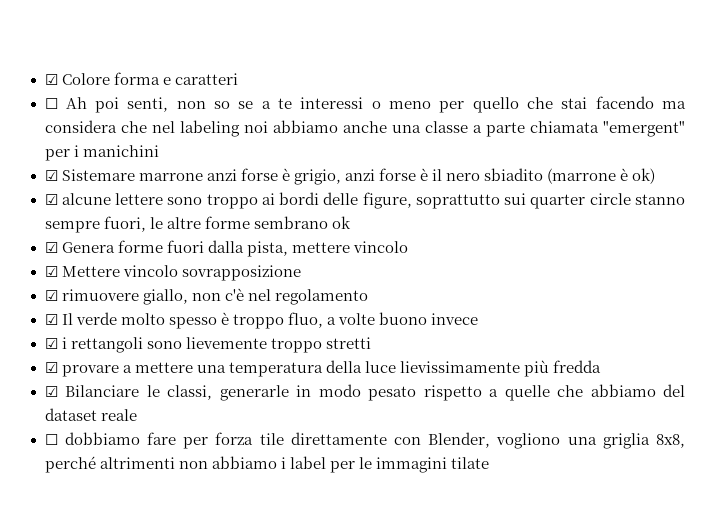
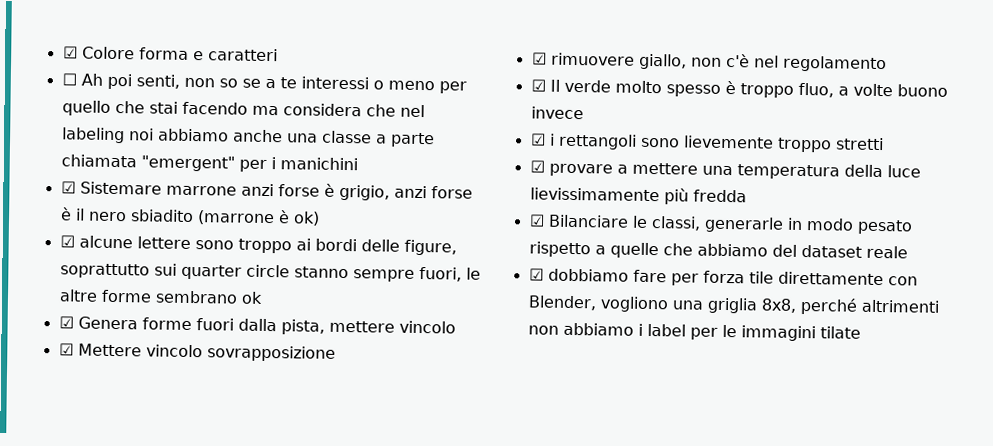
- ☐ dobbiamo fare per forza tile direttamente con Blender, vogliono una griglia 8x8, perché altrimenti non abbiamo i label per le immagini tilate
+ ☑ dobbiamo fare per forza tile direttamente con Blender, vogliono una griglia 8x8, perché altrimenti non abbiamo i label per le immagini tilate

